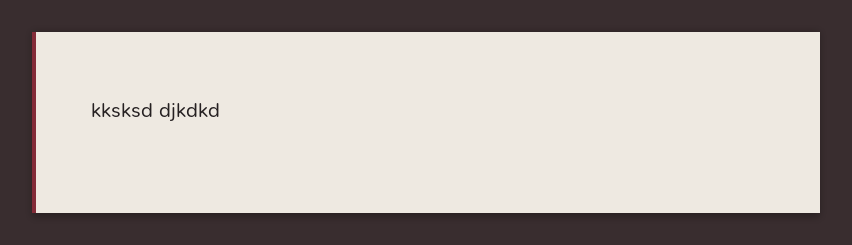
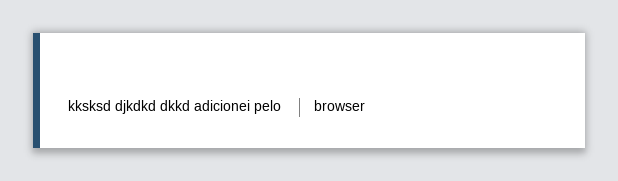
- kksksd djkdkd
+ kksksd djkdkd dkkd adicionei pelo browser

